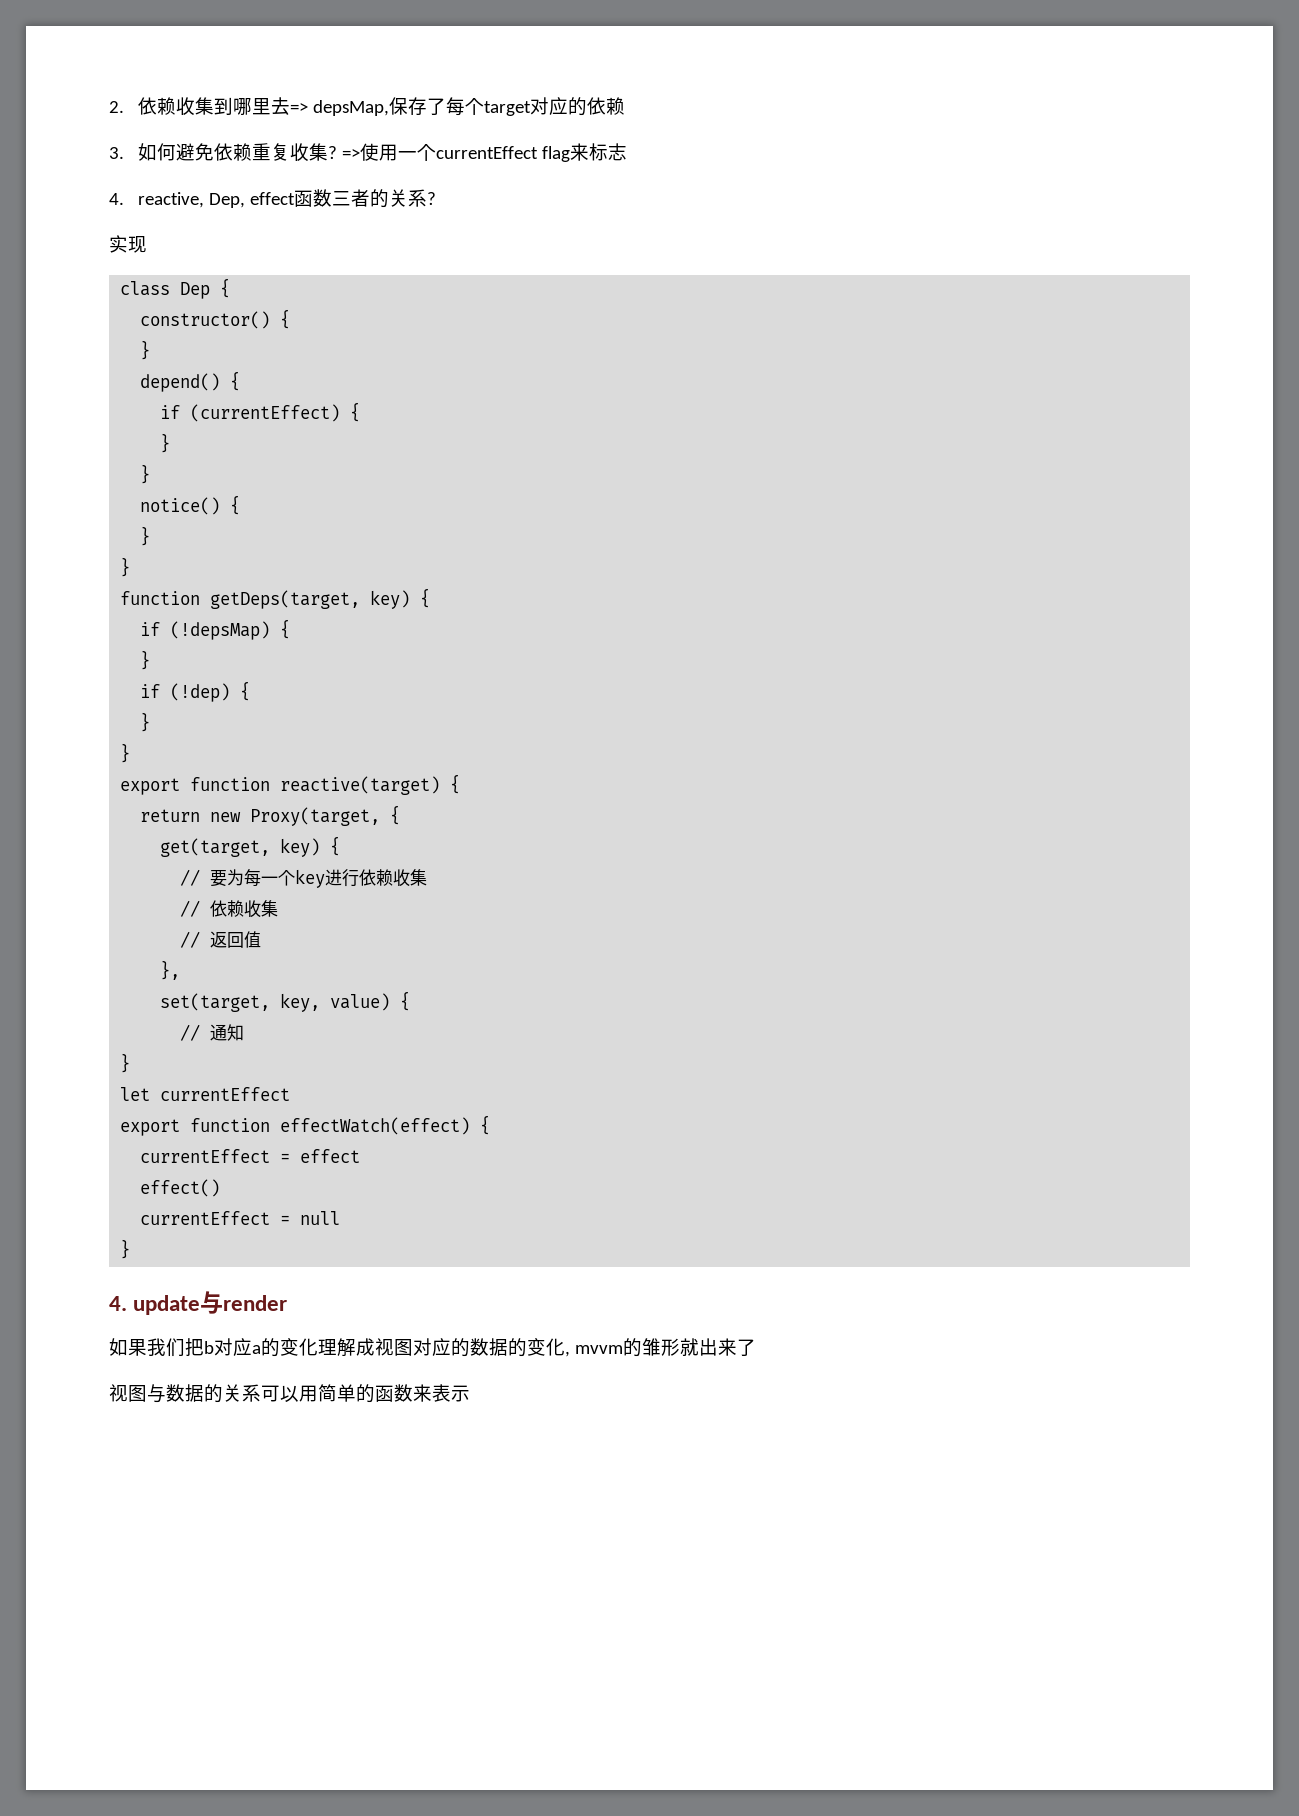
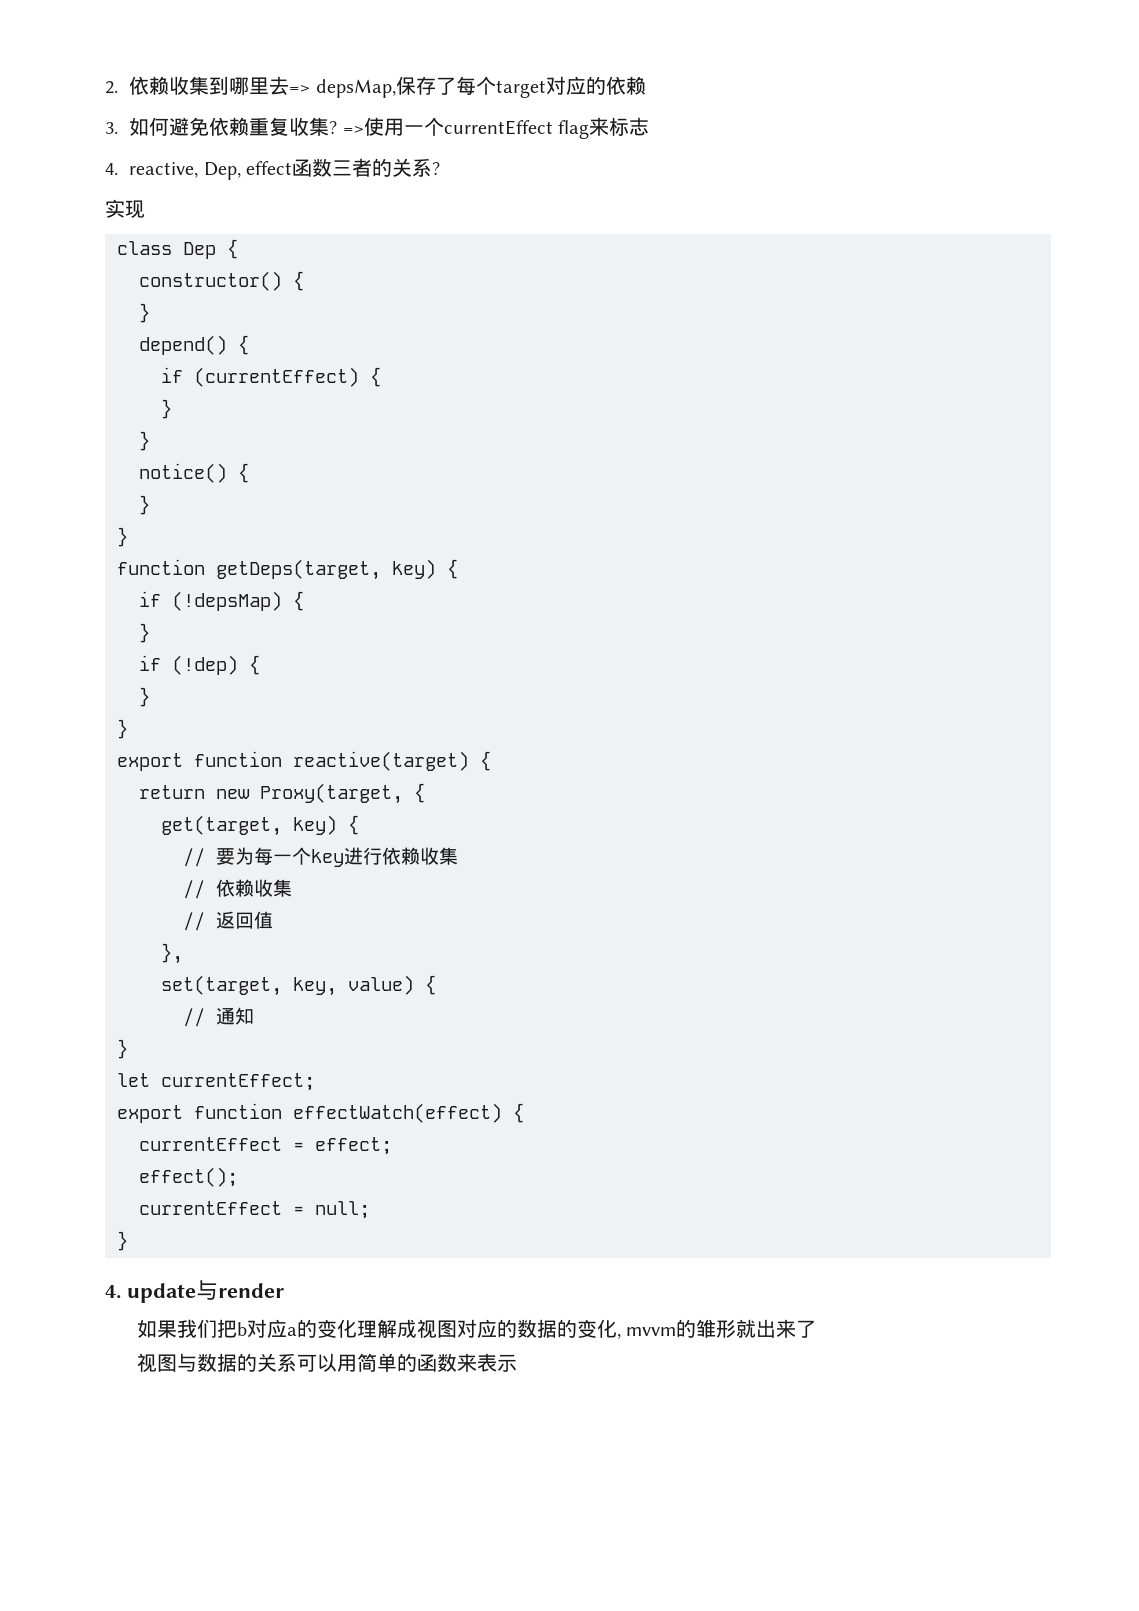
- let currentEffect
+ let currentEffect;
- currentEffect = effect
- effect()
- currentEffect = null
+ currentEffect = effect;
+ effect();
+ currentEffect = null;

